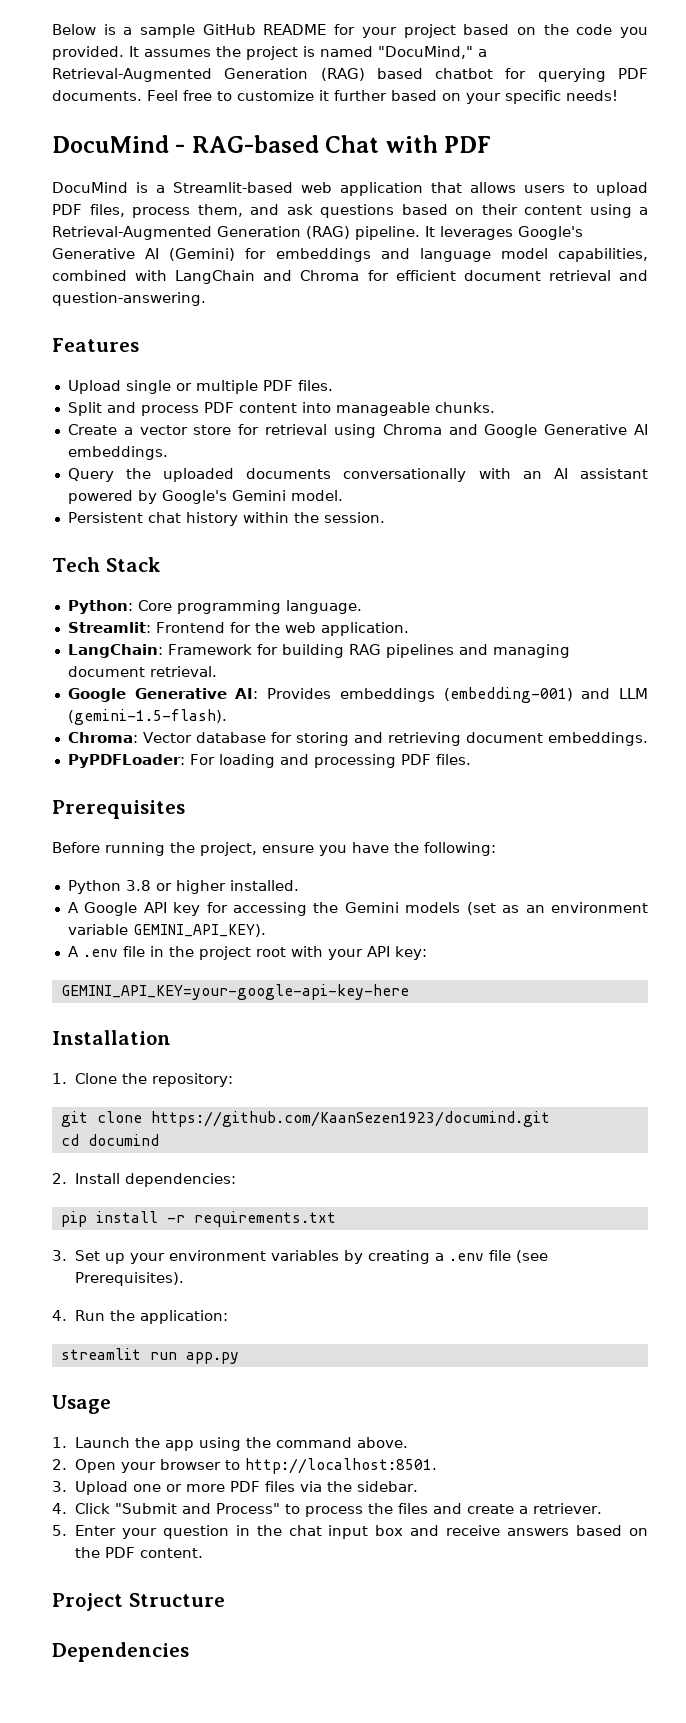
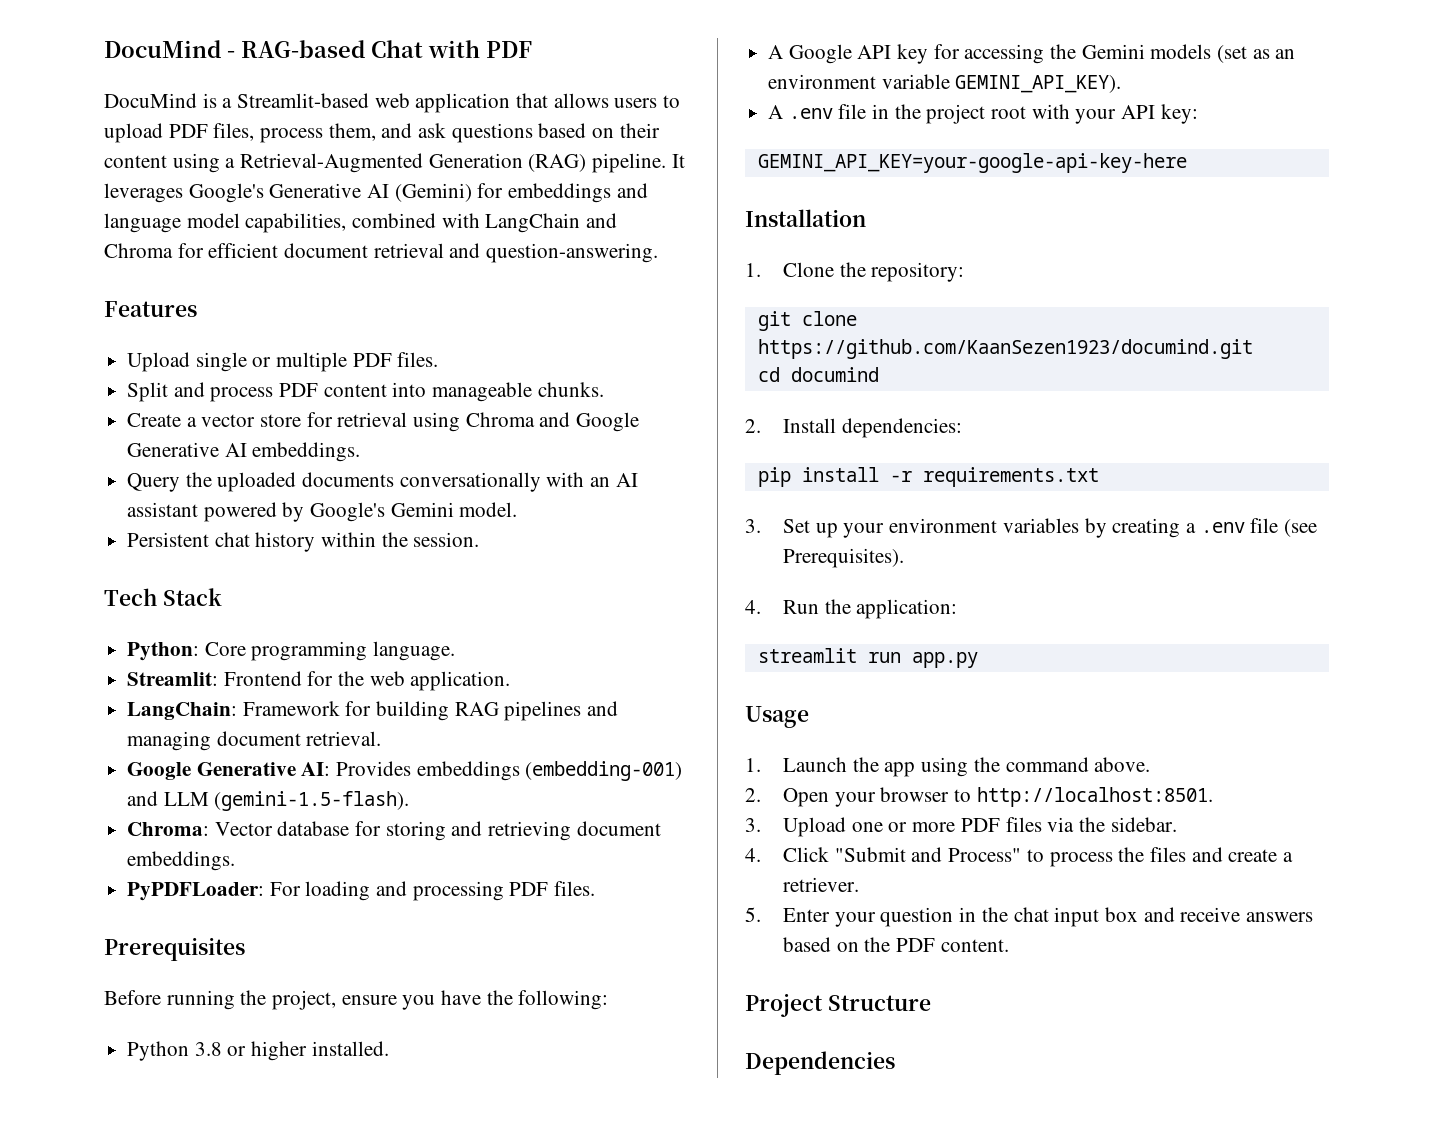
- Below is a sample GitHub README for your project based on the code you provided. It assumes the project is named "DocuMind," a Retrieval-Augmented Generation (RAG) based chatbot for querying PDF documents. Feel free to customize it further based on your specific needs!

